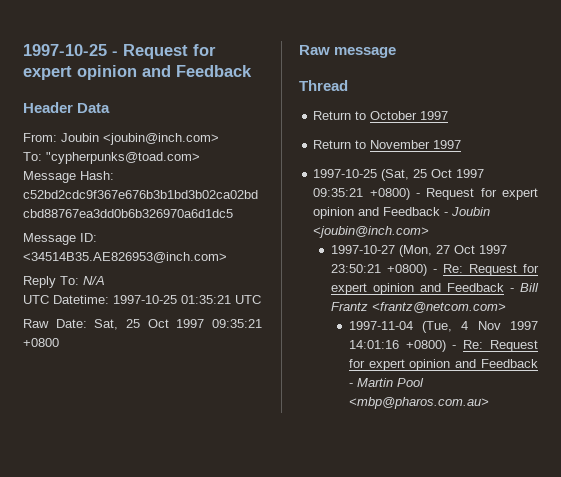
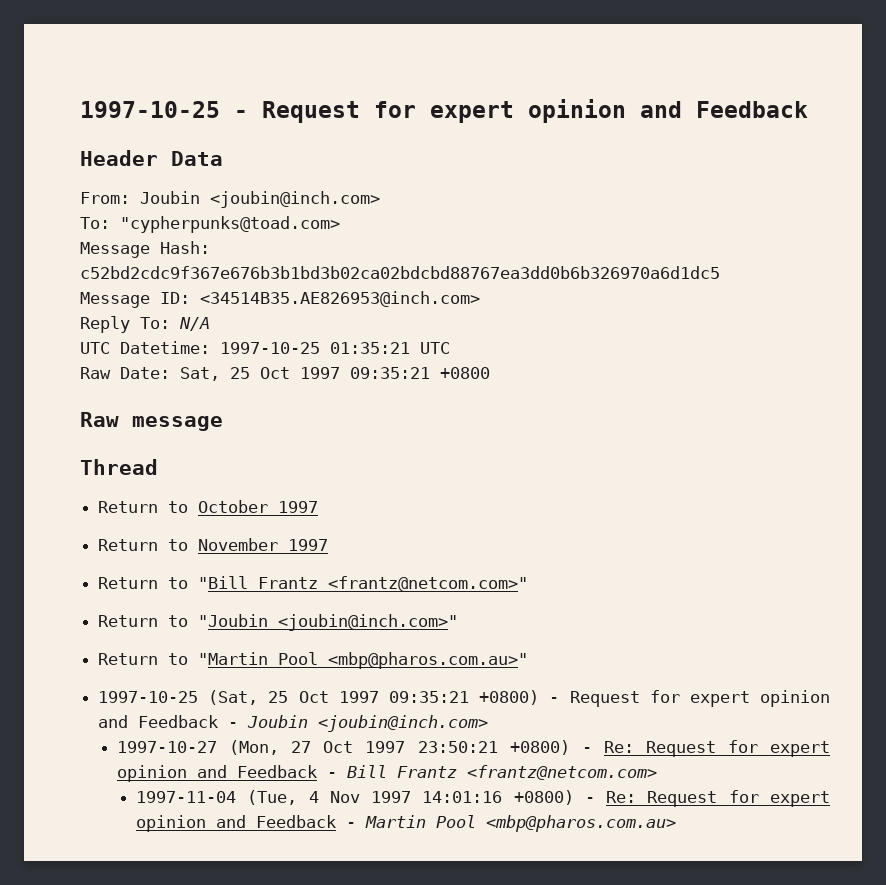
+ Return to "Bill Frantz <frantz@netcom.com>"
+ Return to "Joubin <joubin@inch.com>"
+ Return to "Martin Pool <mbp@pharos.com.au>"

